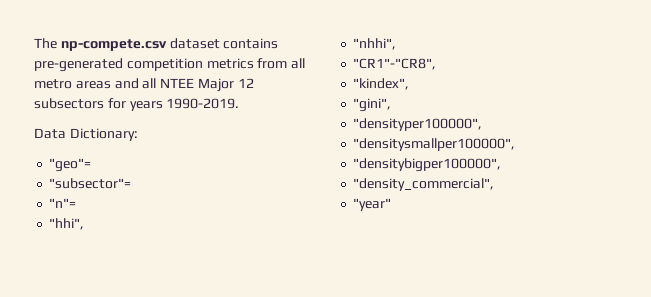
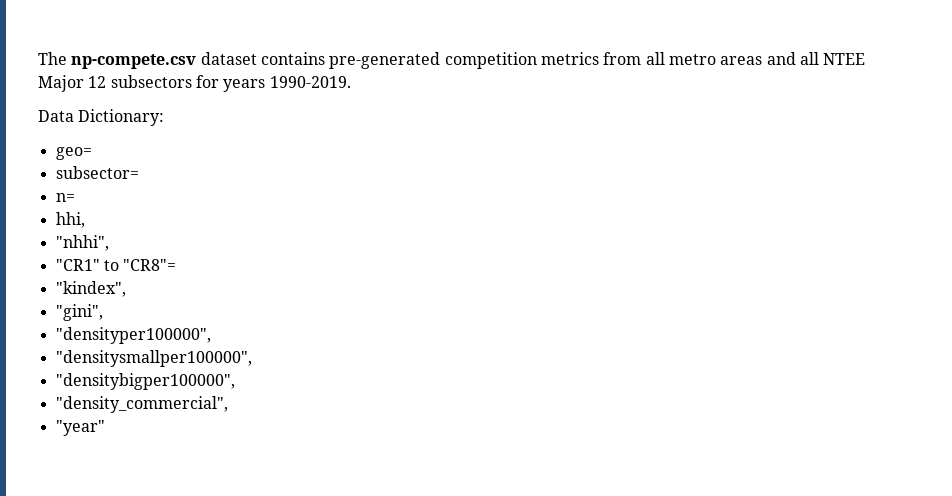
- "geo"=
- "subsector"=
- "n"=
- "hhi",
+ geo=
+ subsector=
+ n=
+ hhi,
  "nhhi",
- "CR1"-"CR8",
+ "CR1" to "CR8"=

